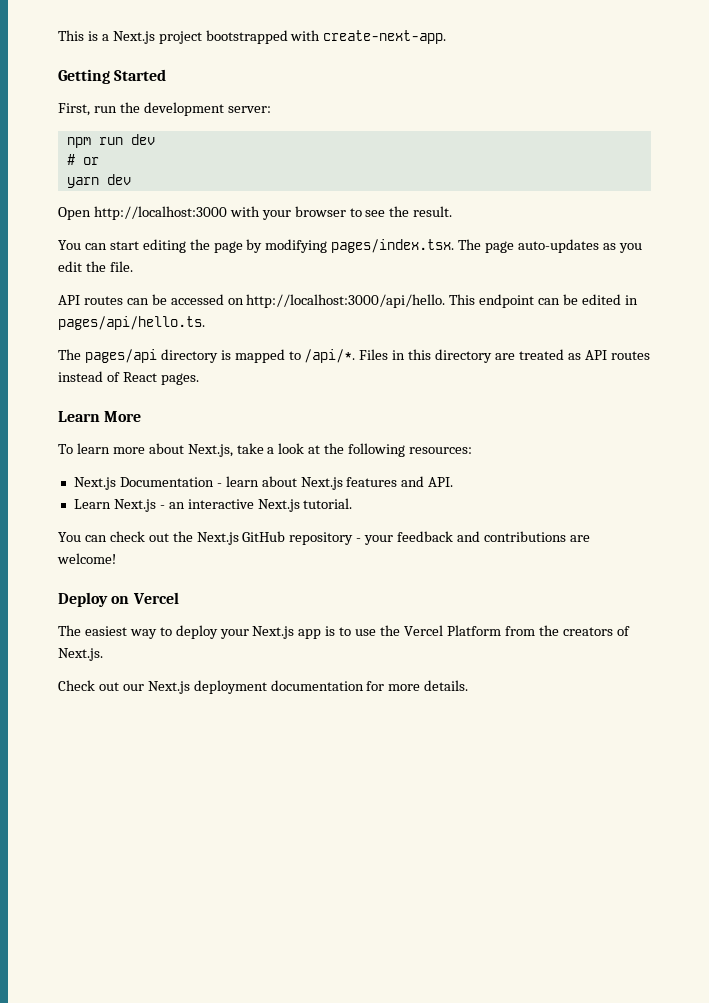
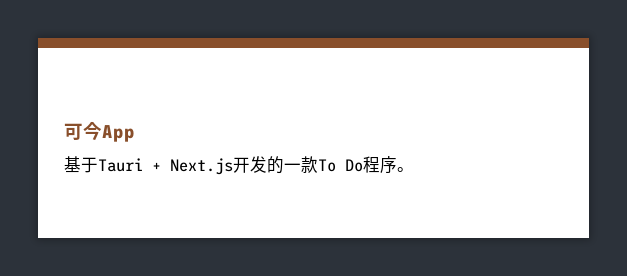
- This is a Next.js project bootstrapped with create-next-app.
- Getting Started
- First, run the development server:
- npm run dev
- # or
- yarn dev
- Open http://localhost:3000 with your browser to see the result.
- You can start editing the page by modifying pages/index.tsx. The page auto-updates as you edit the file.
- API routes can be accessed on http://localhost:3000/api/hello. This endpoint can be edited in pages/api/hello.ts.
- The pages/api directory is mapped to /api/*. Files in this directory are treated as API routes instead of React pages.
- Learn More
- To learn more about Next.js, take a look at the following resources:
- Next.js Documentation - learn about Next.js features and API.
- Learn Next.js - an interactive Next.js tutorial.
- You can check out the Next.js GitHub repository - your feedback and contributions are welcome!
- Deploy on Vercel
- The easiest way to deploy your Next.js app is to use the Vercel Platform from the creators of Next.js.
- Check out our Next.js deployment documentation for more details.
+ 可今App
+ 基于Tauri + Next.js开发的一款To Do程序。

